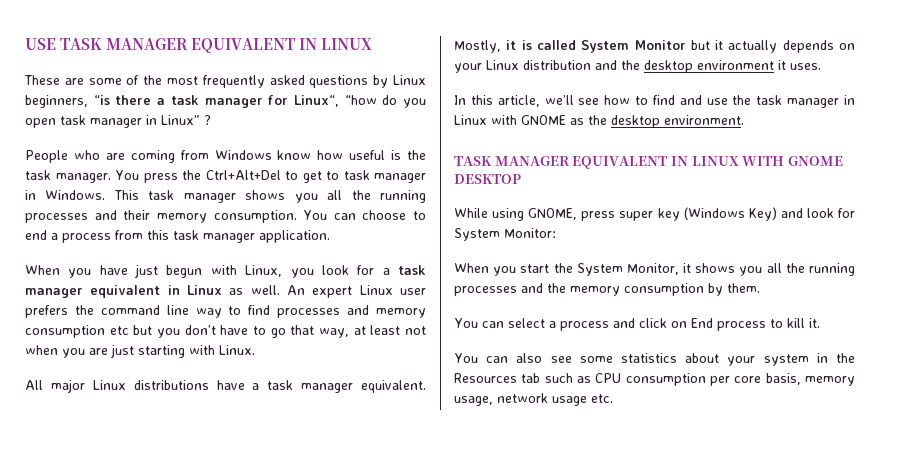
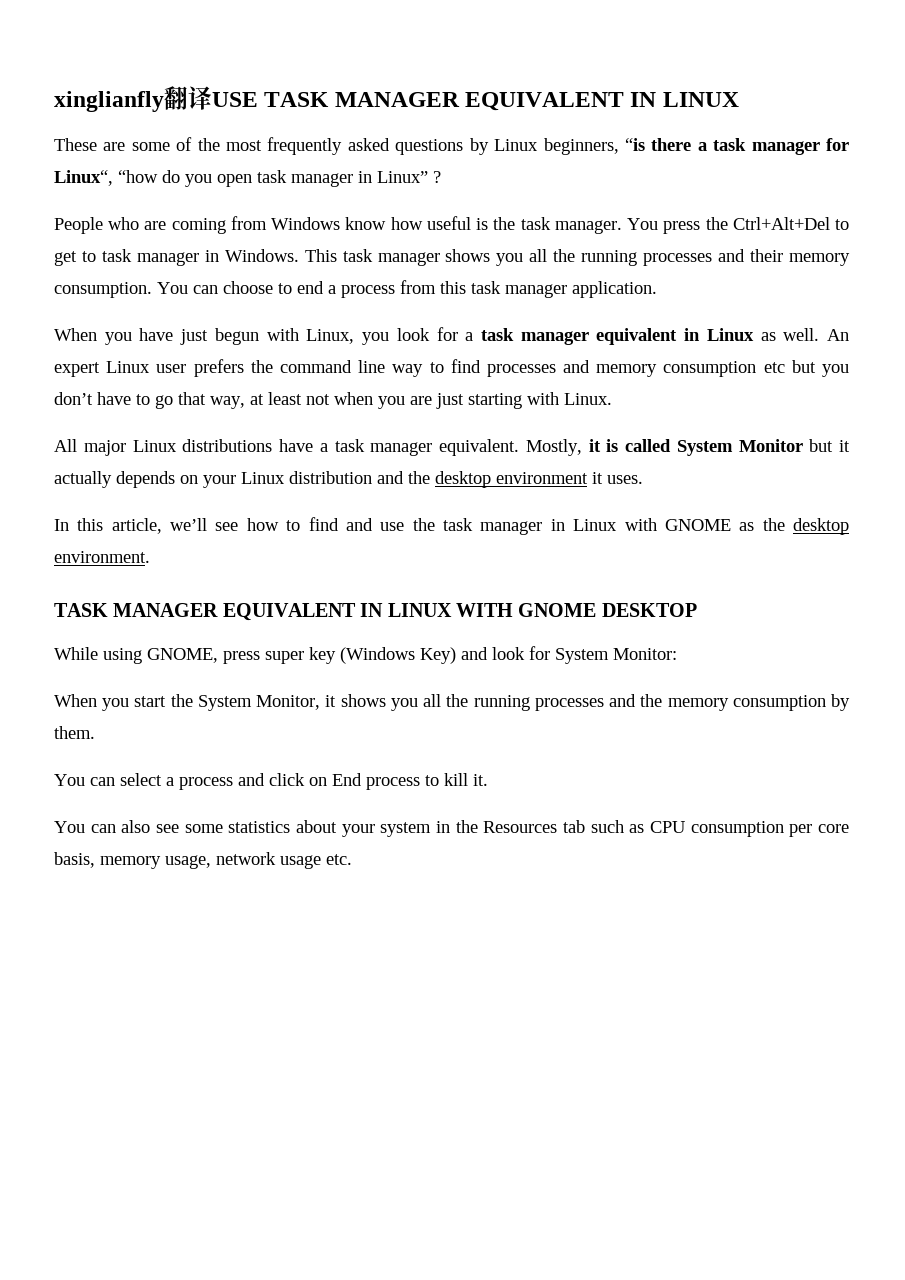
- USE TASK MANAGER EQUIVALENT IN LINUX
+ xinglianfly翻译USE TASK MANAGER EQUIVALENT IN LINUX

